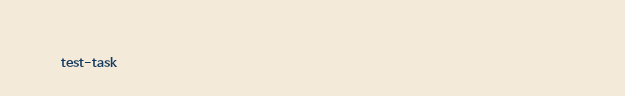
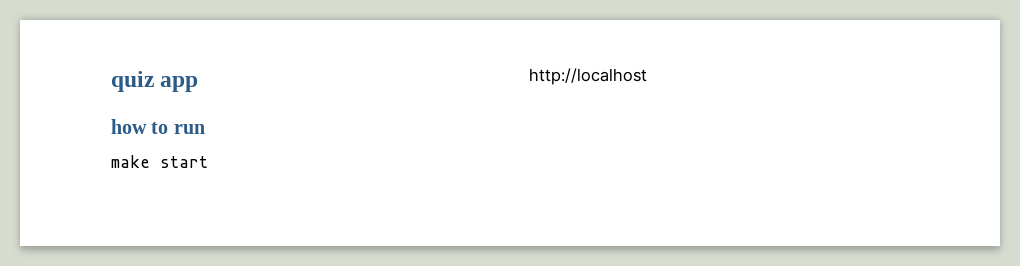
- test-task
+ quiz app
+ how to run
+ make start
+ http://localhost

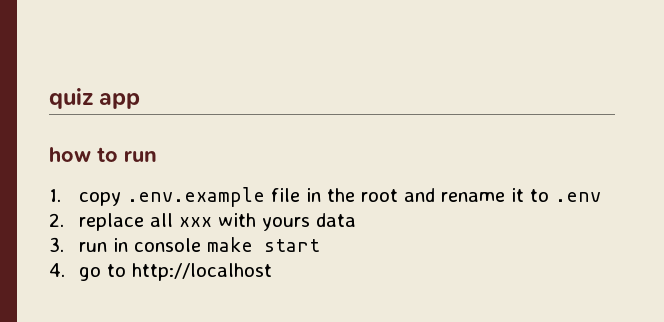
- make start
+ 1. copy .env.example file in the root and rename it to .env
+ 2. replace all xxx with yours data
+ 3. run in console make start
- http://localhost
+ 4. go to http://localhost

